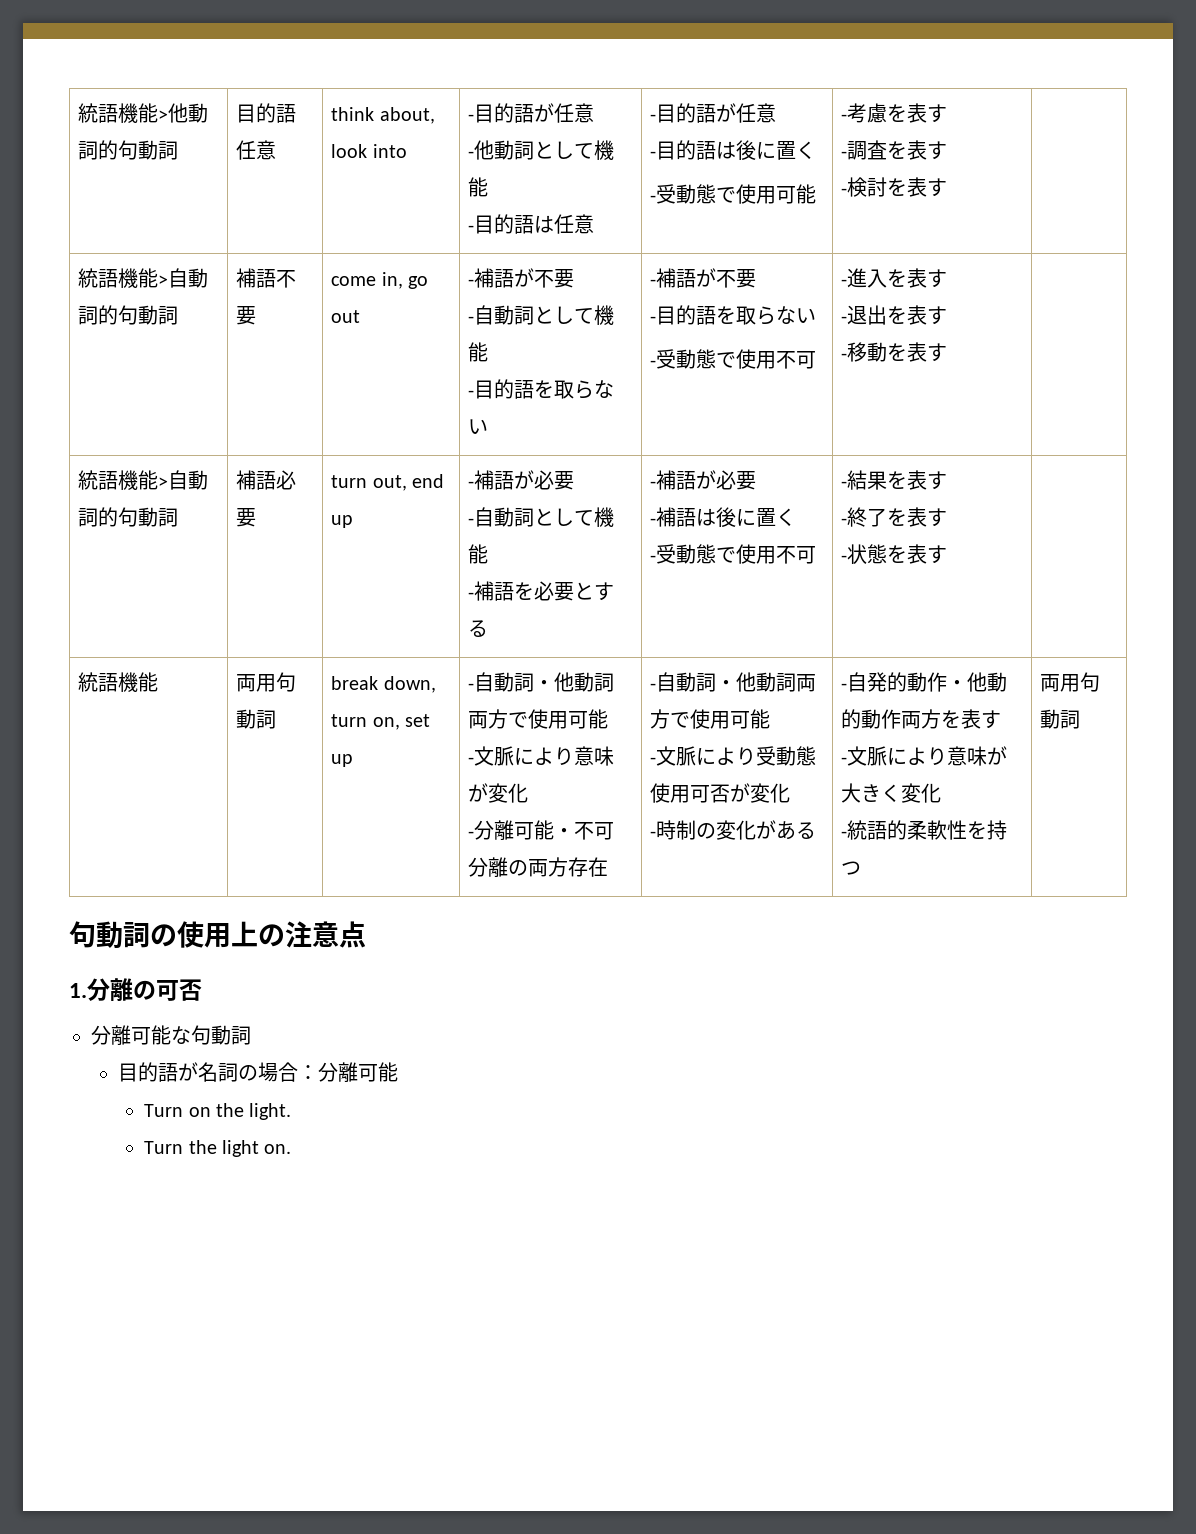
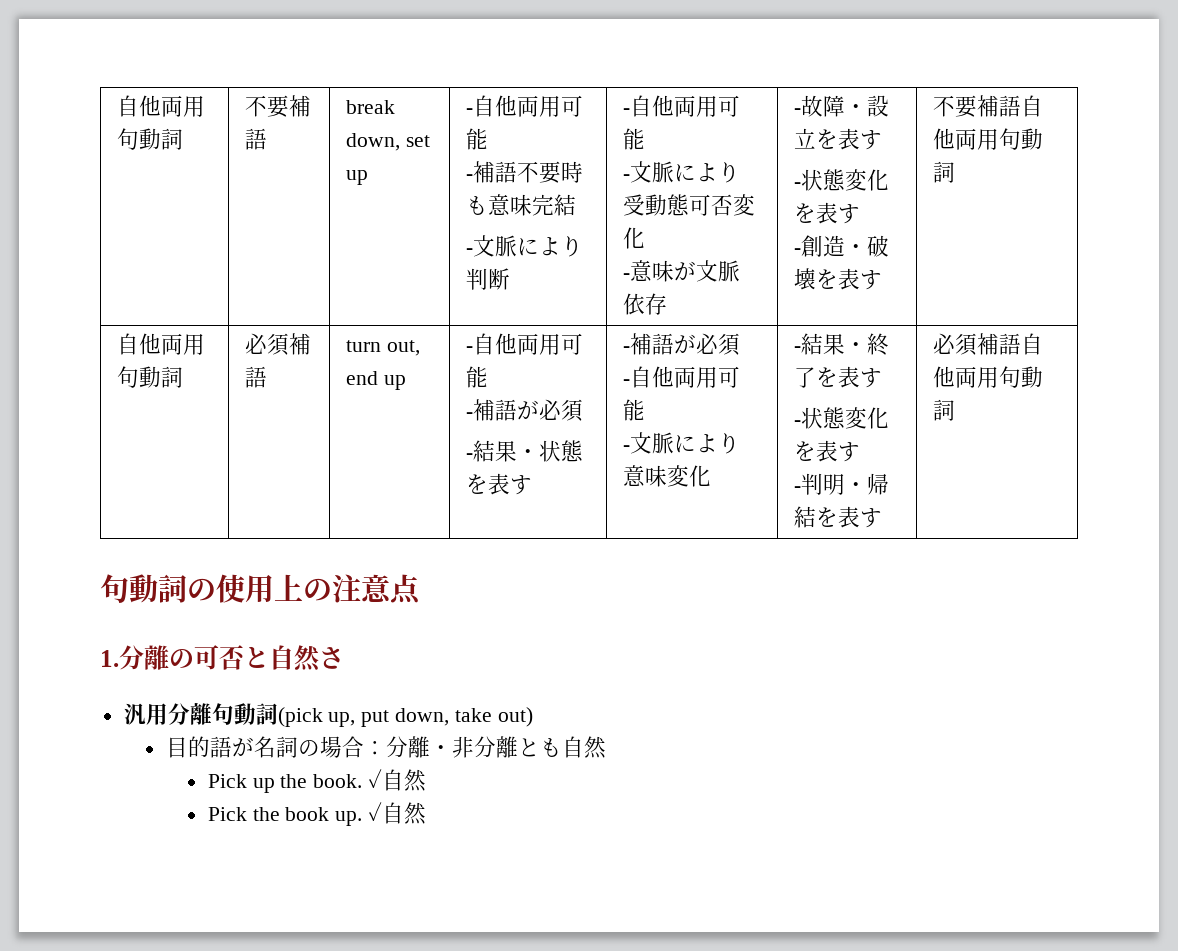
- 統語機能>他動詞的句動詞 | 目的語任意 | think about, look into | -目的語が任意
- -他動詞として機能
- -目的語は任意 | -目的語が任意
- -目的語は後に置く
- -受動態で使用可能 | -考慮を表す
- -調査を表す
- -検討を表す |
- 統語機能>自動詞的句動詞 | 補語不要 | come in, go out | -補語が不要
- -自動詞として機能
- -目的語を取らない | -補語が不要
- -目的語を取らない
- -受動態で使用不可 | -進入を表す
- -退出を表す
- -移動を表す |
- 統語機能>自動詞的句動詞 | 補語必要 | turn out, end up | -補語が必要
- -自動詞として機能
- -補語を必要とする | -補語が必要
- -補語は後に置く
- -受動態で使用不可 | -結果を表す
- -終了を表す
- -状態を表す |
- 統語機能 | 両用句動詞
+ 自他両用句動詞 | 不要補語
- break down, turn on, set up | -自動詞・他動詞両方で使用可能
- -文脈により意味が変化
- -分離可能・不可分離の両方存在 | -自動詞・他動詞両方で使用可能
+ break down, set up | -自他両用可能
+ -補語不要時も意味完結
+ -文脈により判断 | -自他両用可能
- -文脈により受動態使用可否が変化
- -時制の変化がある | -自発的動作・他動的動作両方を表す
- -文脈により意味が大きく変化
- -統語的柔軟性を持つ | 両用句動詞
+ -文脈により受動態可否変化
+ -意味が文脈依存 | -故障・設立を表す
+ -状態変化を表す
+ -創造・破壊を表す | 不要補語自他両用句動詞
+ 自他両用句動詞 | 必須補語 | turn out, end up | -自他両用可能
+ -補語が必須
+ -結果・状態を表す | -補語が必須
+ -自他両用可能
+ -文脈により意味変化 | -結果・終了を表す
+ -状態変化を表す
+ -判明・帰結を表す | 必須補語自他両用句動詞
- 1.分離の可否
- 分離可能な句動詞
+ 1.分離の可否と自然さ
+ 汎用分離句動詞(pick up, put down, take out)
- 目的語が名詞の場合：分離可能
- Turn on the light.
- Turn the light on.
+ 目的語が名詞の場合：分離・非分離とも自然
+ Pick up the book. ✓自然
+ Pick the book up. ✓自然

